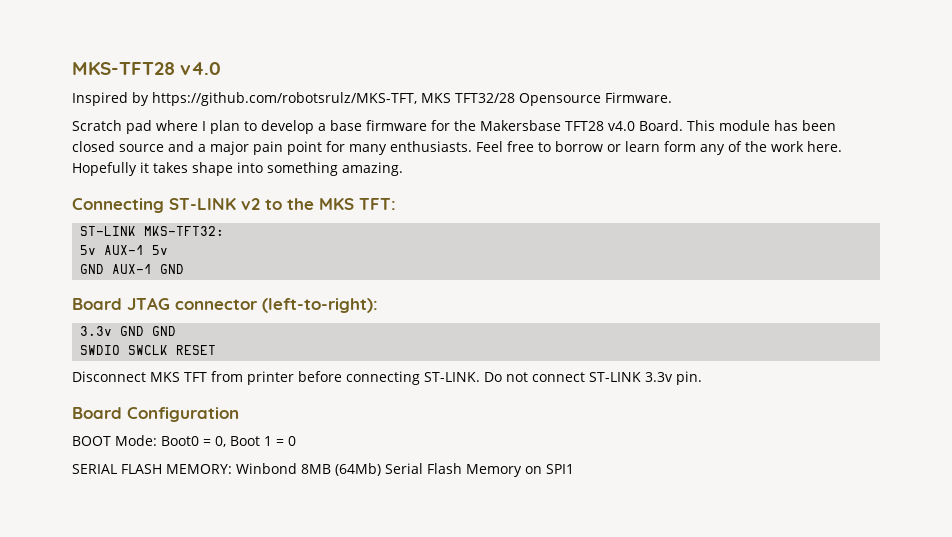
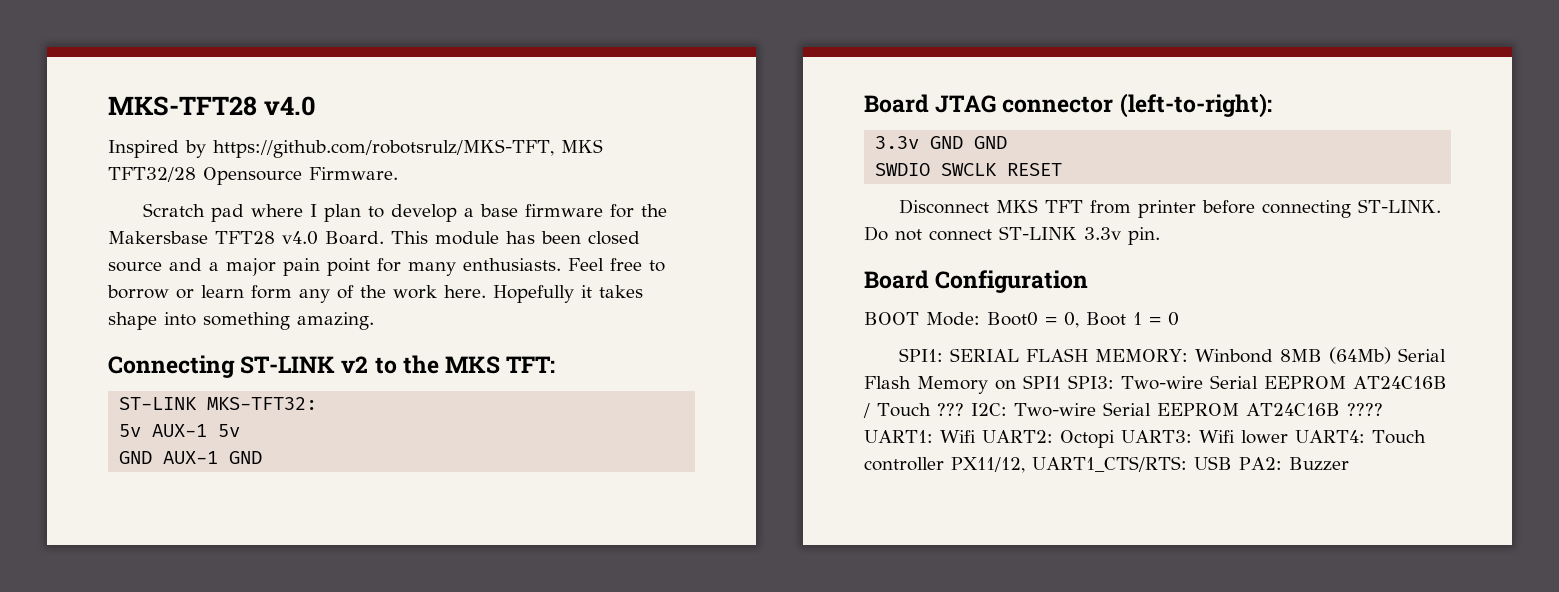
- SERIAL FLASH MEMORY: Winbond 8MB (64Mb) Serial Flash Memory on SPI1
+ SPI1: SERIAL FLASH MEMORY: Winbond 8MB (64Mb) Serial Flash Memory on SPI1 SPI3: Two-wire Serial EEPROM AT24C16B / Touch ??? I2C: Two-wire Serial EEPROM AT24C16B ???? UART1: Wifi UART2: Octopi UART3: Wifi lower UART4: Touch controller PX11/12, UART1_CTS/RTS: USB PA2: Buzzer

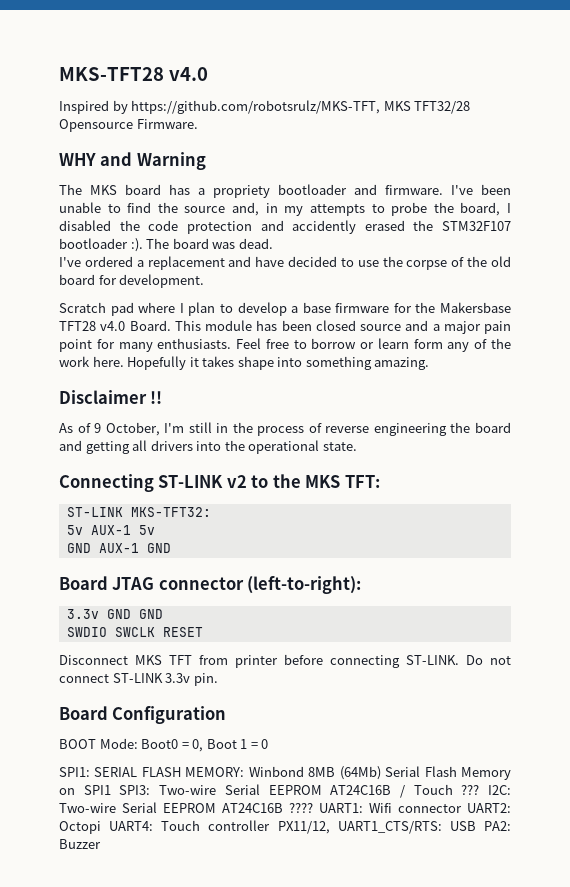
+ WHY and Warning
+ The MKS board has a propriety bootloader and firmware. I've been unable to find the source and, in my attempts to probe the board, I disabled the code protection and accidently erased the STM32F107 bootloader :). The board was dead.
+ I've ordered a replacement and have decided to use the corpse of the old board for development.
+ Disclaimer !!
+ As of 9 October, I'm still in the process of reverse engineering the board and getting all drivers into the operational state.
- UART1: Wifi UART2: Octopi UART3: Wifi lower UART4: Touch controller PX11/12, UART1_CTS/RTS: USB PA2: Buzzer
+ UART1: Wifi connector UART2: Octopi UART4: Touch controller PX11/12, UART1_CTS/RTS: USB PA2: Buzzer

